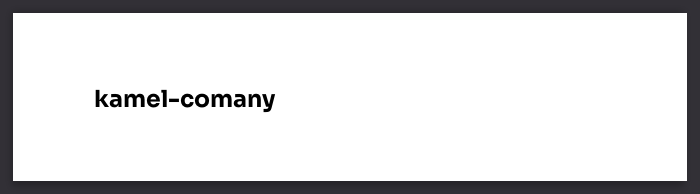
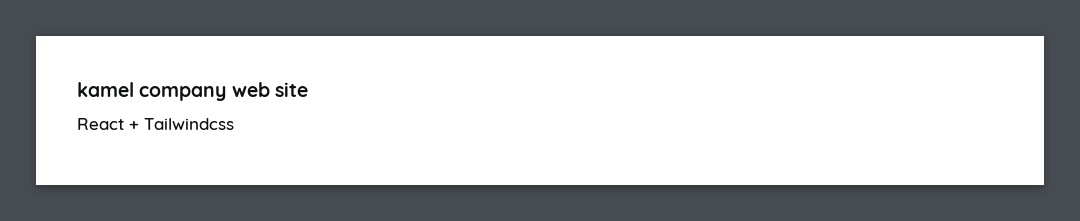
- kamel-comany
+ kamel company web site
+ React + Tailwindcss

